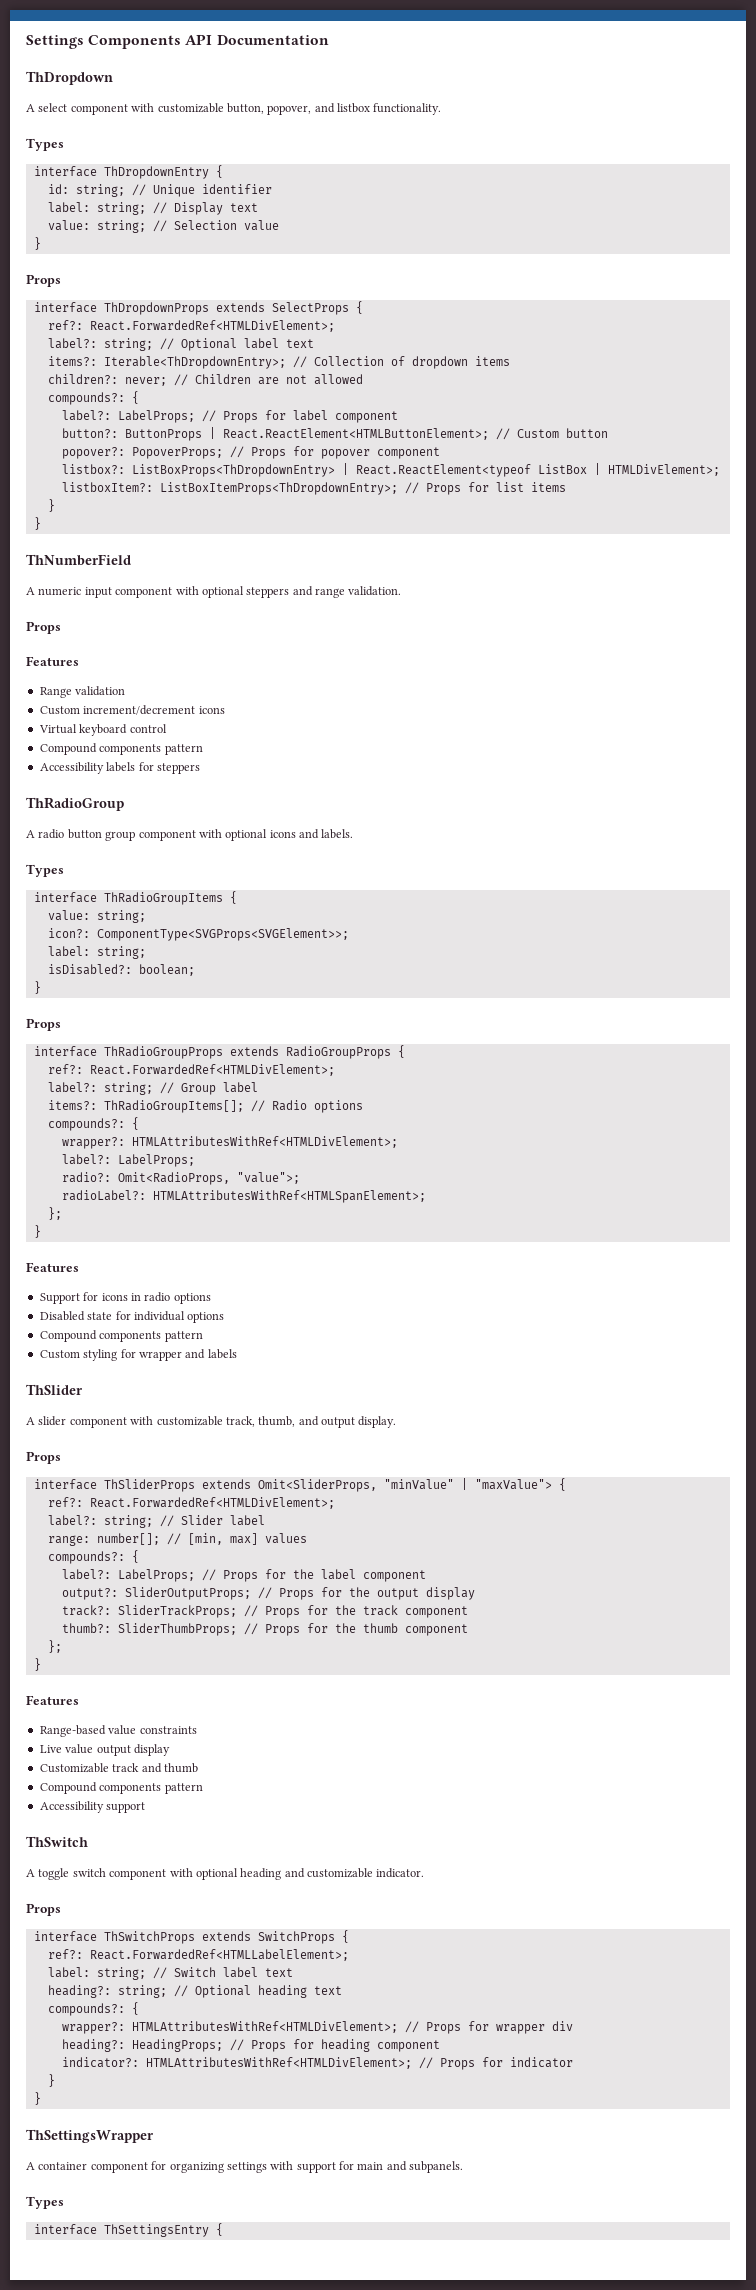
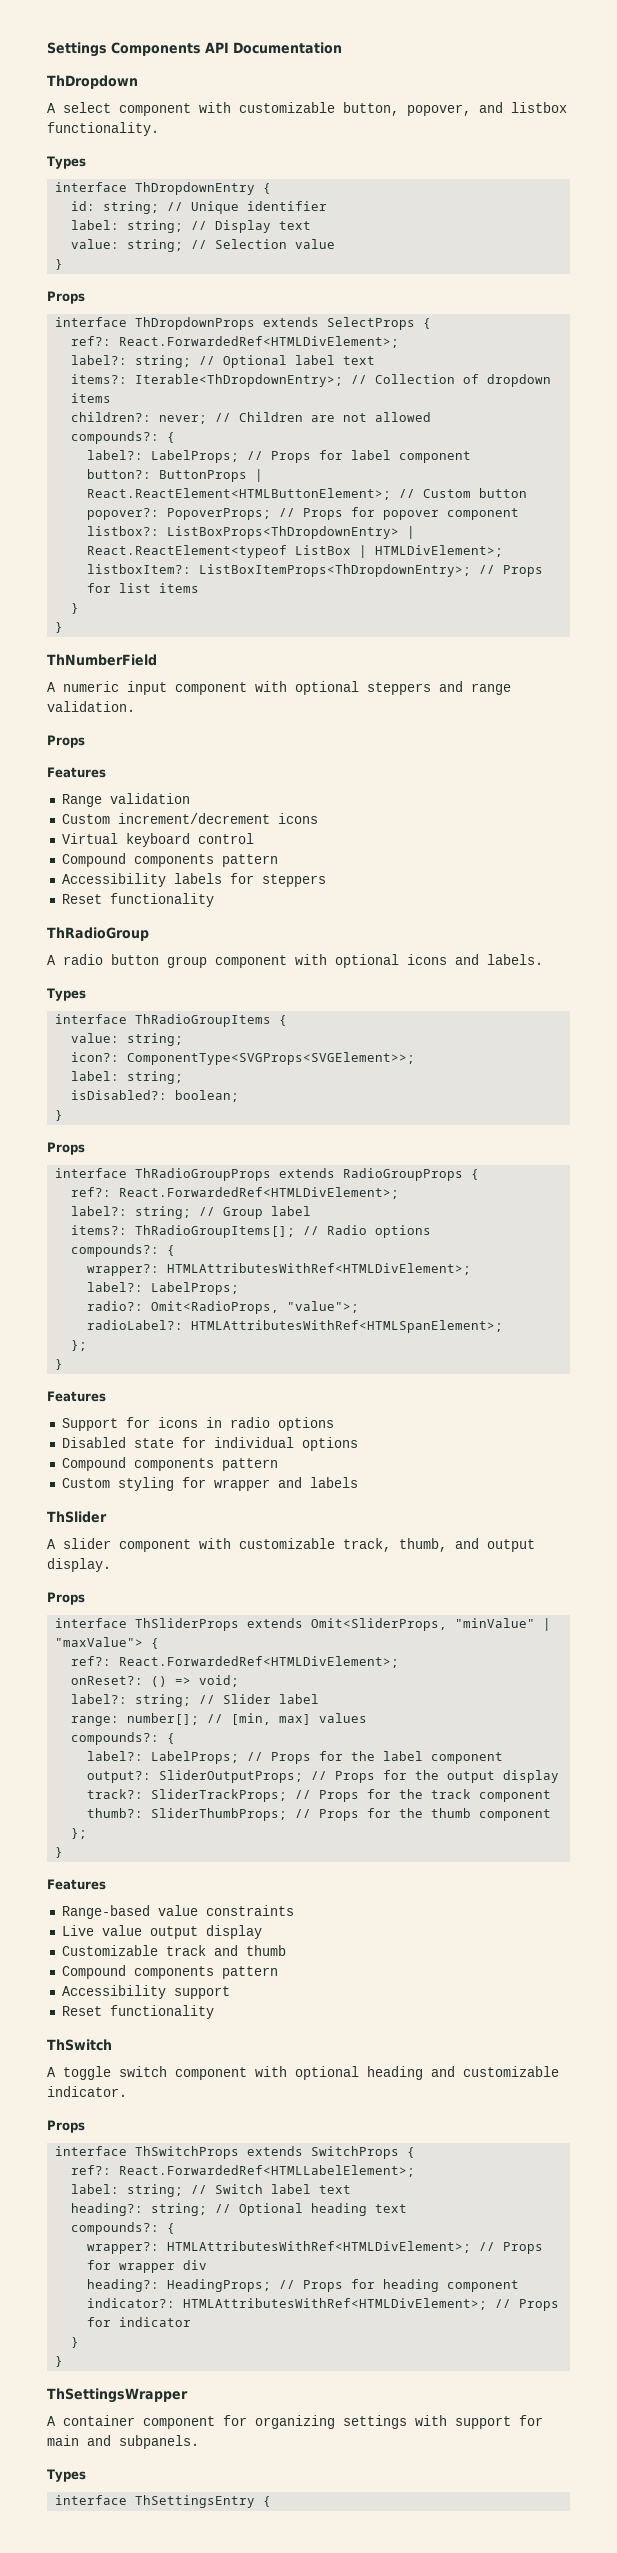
  Accessibility labels for steppers
+ Reset functionality
+ onReset?: () => void;
  Accessibility support
+ Reset functionality

